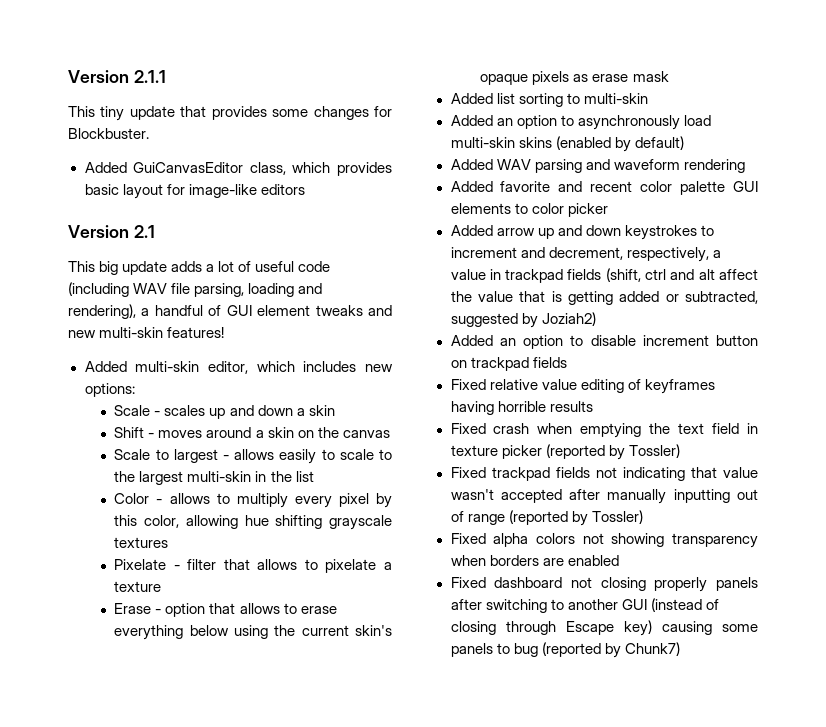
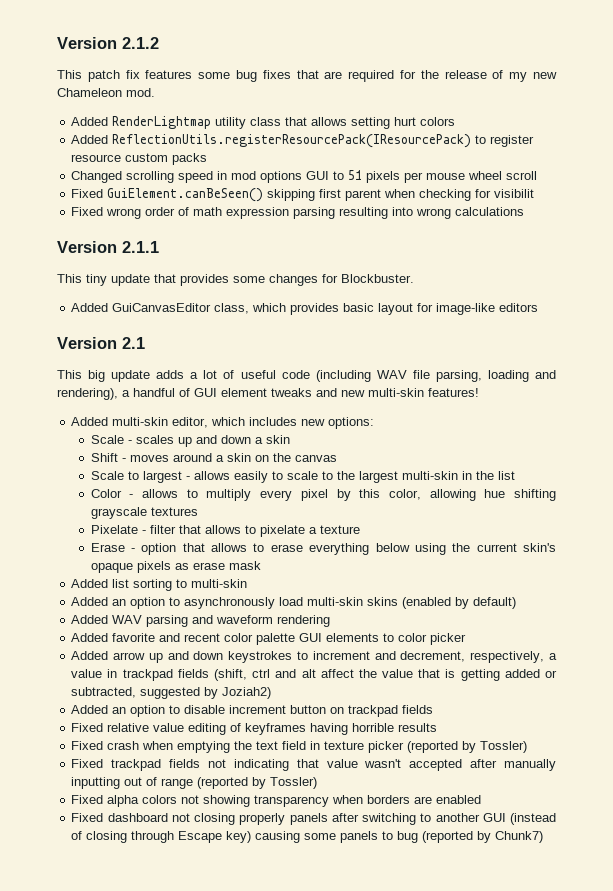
+ Version 2.1.2
+ This patch fix features some bug fixes that are required for the release of my new Chameleon mod.
+ Added RenderLightmap utility class that allows setting hurt colors
+ Added ReflectionUtils.registerResourcePack(IResourcePack) to register resource custom packs
+ Changed scrolling speed in mod options GUI to 51 pixels per mouse wheel scroll
+ Fixed GuiElement.canBeSeen() skipping first parent when checking for visibilit
+ Fixed wrong order of math expression parsing resulting into wrong calculations

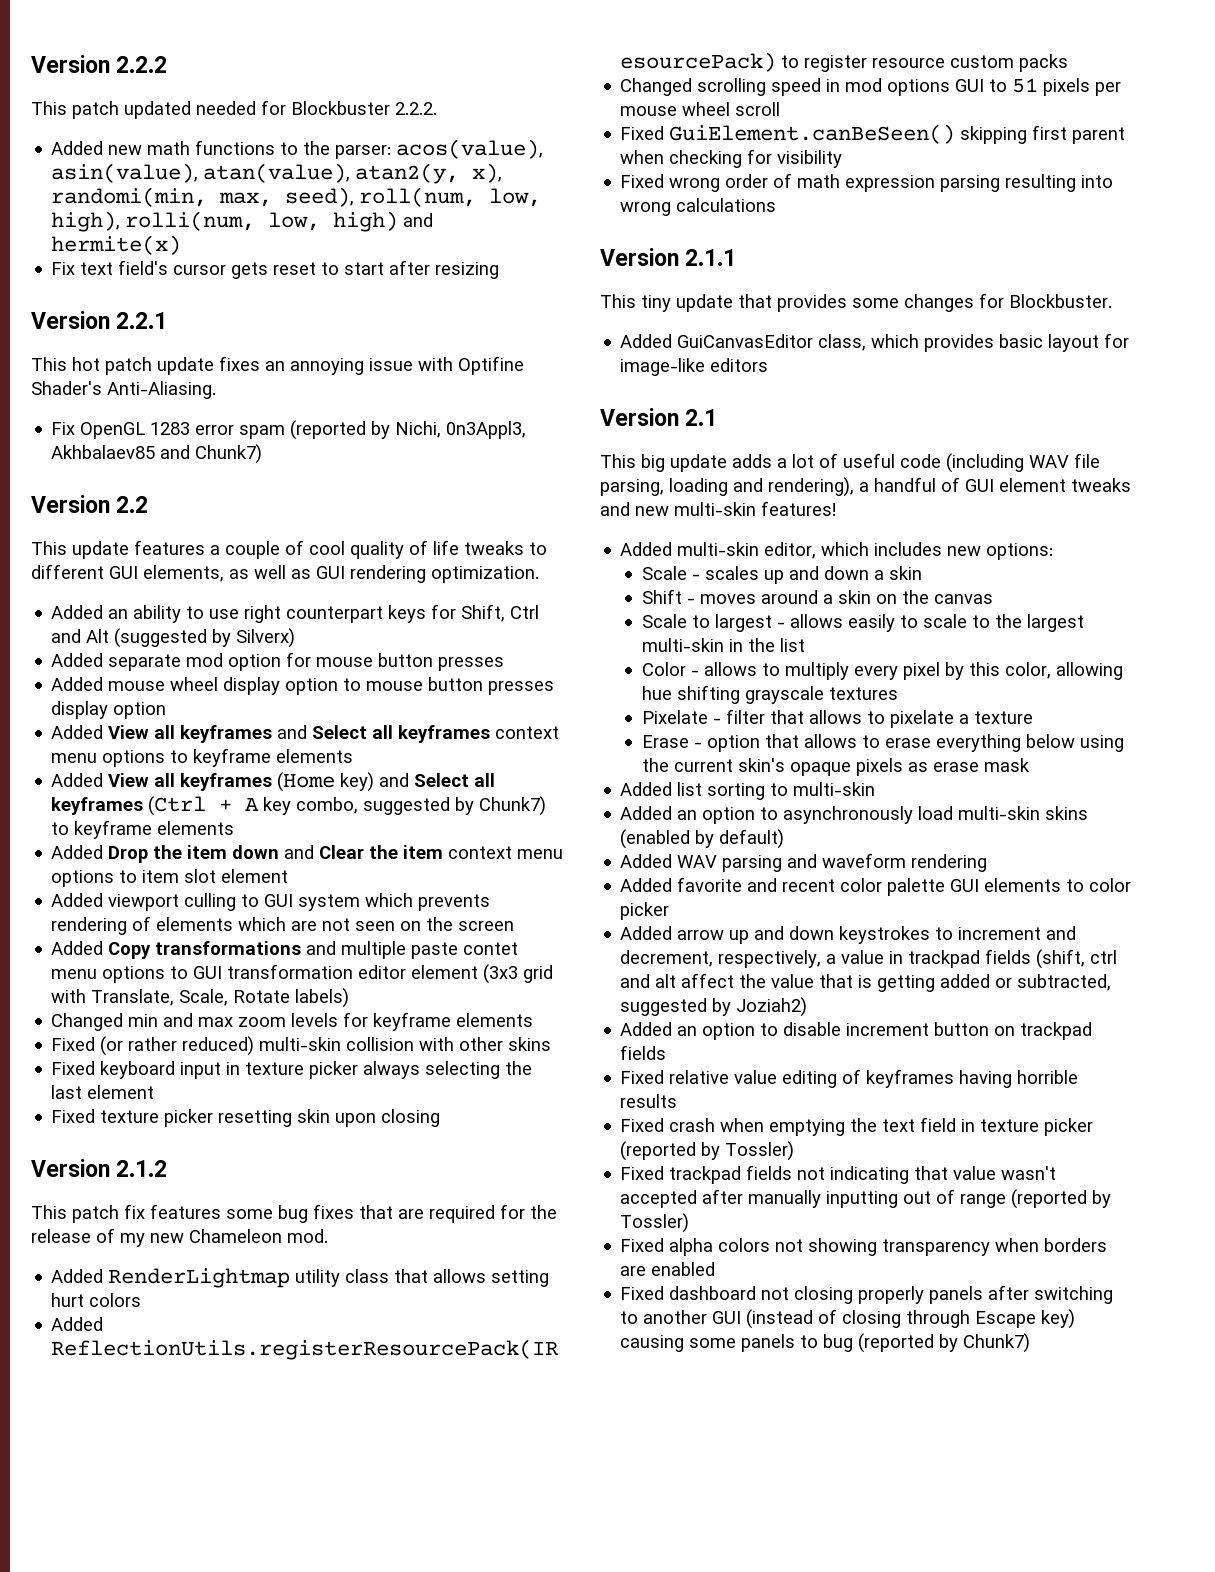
+ Version 2.2.2
+ This patch updated needed for Blockbuster 2.2.2.
+ Added new math functions to the parser: acos(value), asin(value), atan(value), atan2(y, x), randomi(min, max, seed), roll(num, low, high), rolli(num, low, high) and hermite(x)
+ Fix text field's cursor gets reset to start after resizing
+ Version 2.2.1
+ This hot patch update fixes an annoying issue with Optifine Shader's Anti-Aliasing.
+ Fix OpenGL 1283 error spam (reported by Nichi, 0n3Appl3, Akhbalaev85 and Chunk7)
+ Version 2.2
+ This update features a couple of cool quality of life tweaks to different GUI elements, as well as GUI rendering optimization.
+ Added an ability to use right counterpart keys for Shift, Ctrl and Alt (suggested by Silverx)
+ Added separate mod option for mouse button presses
+ Added mouse wheel display option to mouse button presses display option
+ Added View all keyframes and Select all keyframes context menu options to keyframe elements
+ Added View all keyframes (Home key) and Select all keyframes (Ctrl + A key combo, suggested by Chunk7) to keyframe elements
+ Added Drop the item down and Clear the item context menu options to item slot element
+ Added viewport culling to GUI system which prevents rendering of elements which are not seen on the screen
+ Added Copy transformations and multiple paste contet menu options to GUI transformation editor element (3x3 grid with Translate, Scale, Rotate labels)
+ Changed min and max zoom levels for keyframe elements
+ Fixed (or rather reduced) multi-skin collision with other skins
+ Fixed keyboard input in texture picker always selecting the last element
+ Fixed texture picker resetting skin upon closing
- Fixed GuiElement.canBeSeen() skipping first parent when checking for visibilit
+ Fixed GuiElement.canBeSeen() skipping first parent when checking for visibility

